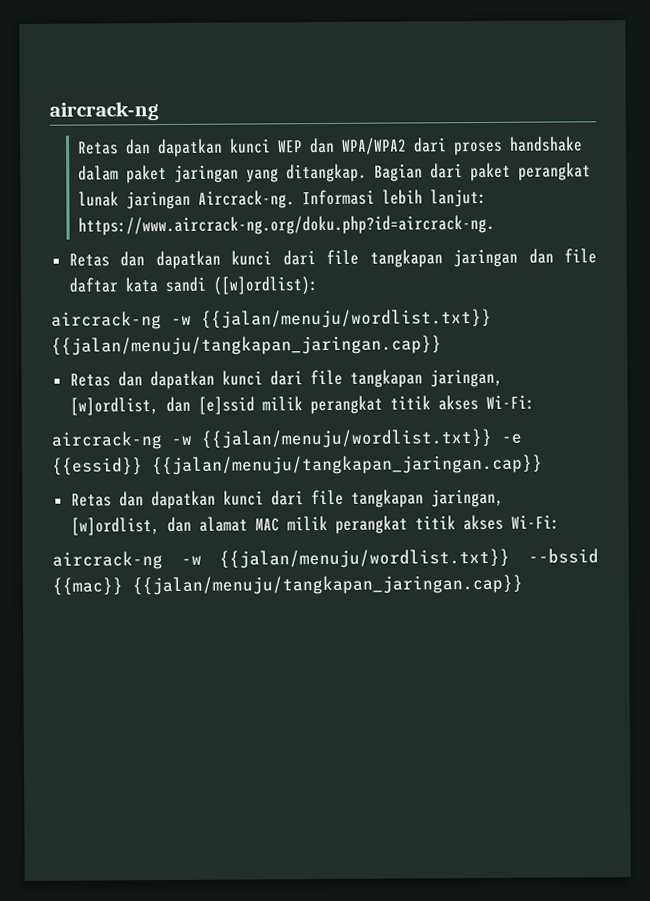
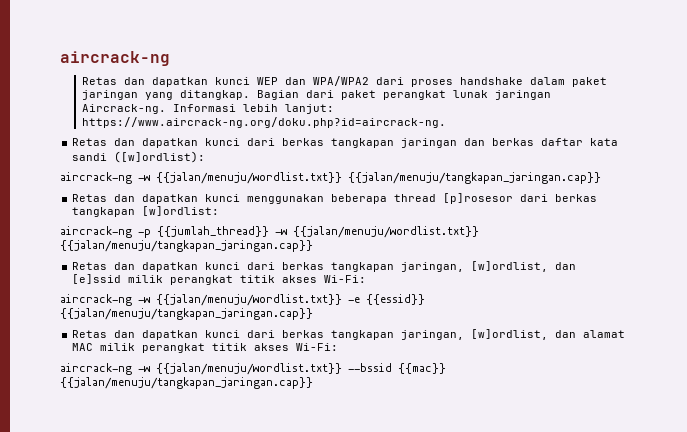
- Retas dan dapatkan kunci dari file tangkapan jaringan dan file daftar kata sandi ([w]ordlist):
+ Retas dan dapatkan kunci dari berkas tangkapan jaringan dan berkas daftar kata sandi ([w]ordlist):
- Retas dan dapatkan kunci dari file tangkapan jaringan, [w]ordlist, dan [e]ssid milik perangkat titik akses Wi-Fi:
+ Retas dan dapatkan kunci menggunakan beberapa thread [p]rosesor dari berkas tangkapan [w]ordlist:
+ aircrack-ng -p {{jumlah_thread}} -w {{jalan/menuju/wordlist.txt}} {{jalan/menuju/tangkapan_jaringan.cap}}
+ Retas dan dapatkan kunci dari berkas tangkapan jaringan, [w]ordlist, dan [e]ssid milik perangkat titik akses Wi-Fi:
- Retas dan dapatkan kunci dari file tangkapan jaringan, [w]ordlist, dan alamat MAC milik perangkat titik akses Wi-Fi:
+ Retas dan dapatkan kunci dari berkas tangkapan jaringan, [w]ordlist, dan alamat MAC milik perangkat titik akses Wi-Fi:

